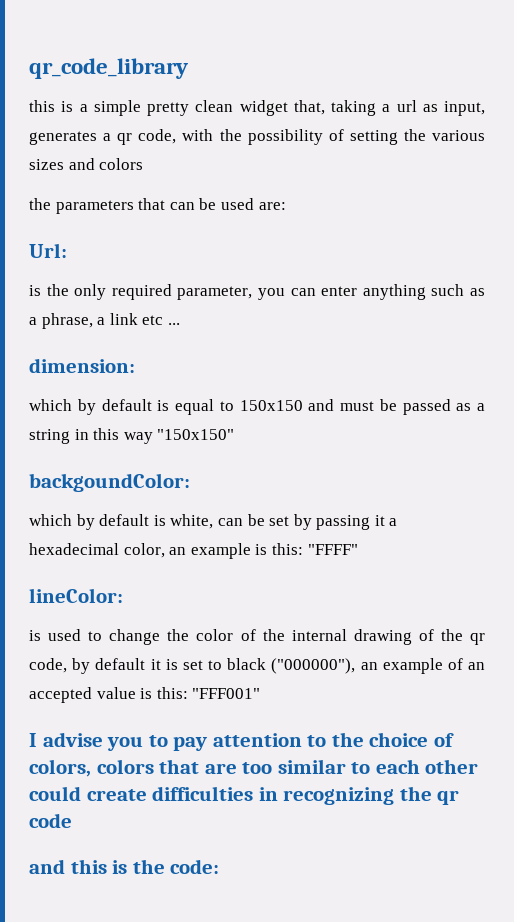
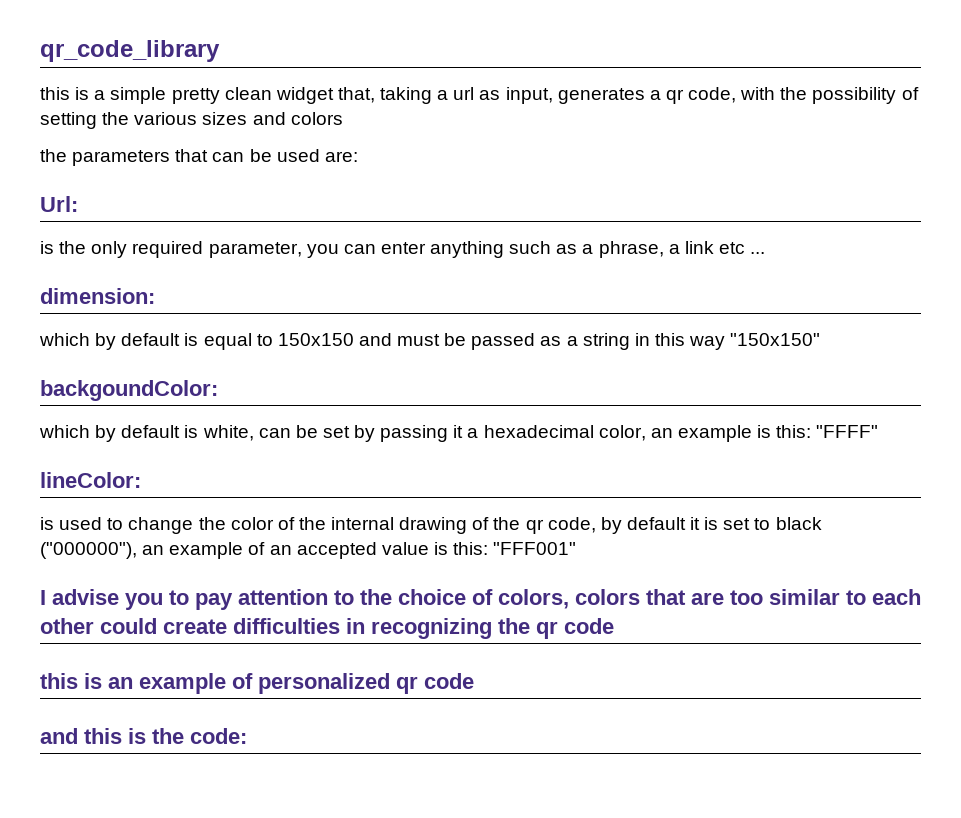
+ this is an example of personalized qr code

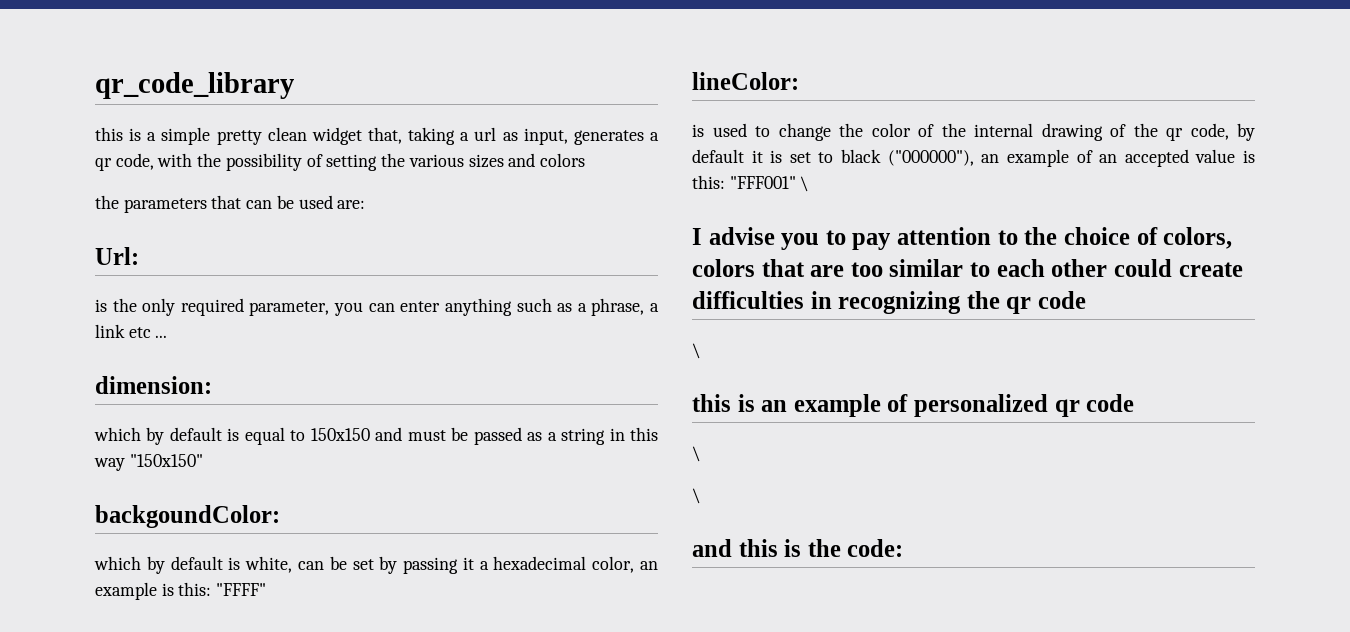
- is used to change the color of the internal drawing of the qr code, by default it is set to black ("000000"), an example of an accepted value is this: "FFF001"
+ is used to change the color of the internal drawing of the qr code, by default it is set to black ("000000"), an example of an accepted value is this: "FFF001" \
  I advise you to pay attention to the choice of colors, colors that are too similar to each other could create difficulties in recognizing the qr code
+ \
  this is an example of personalized qr code
+ \
+ \

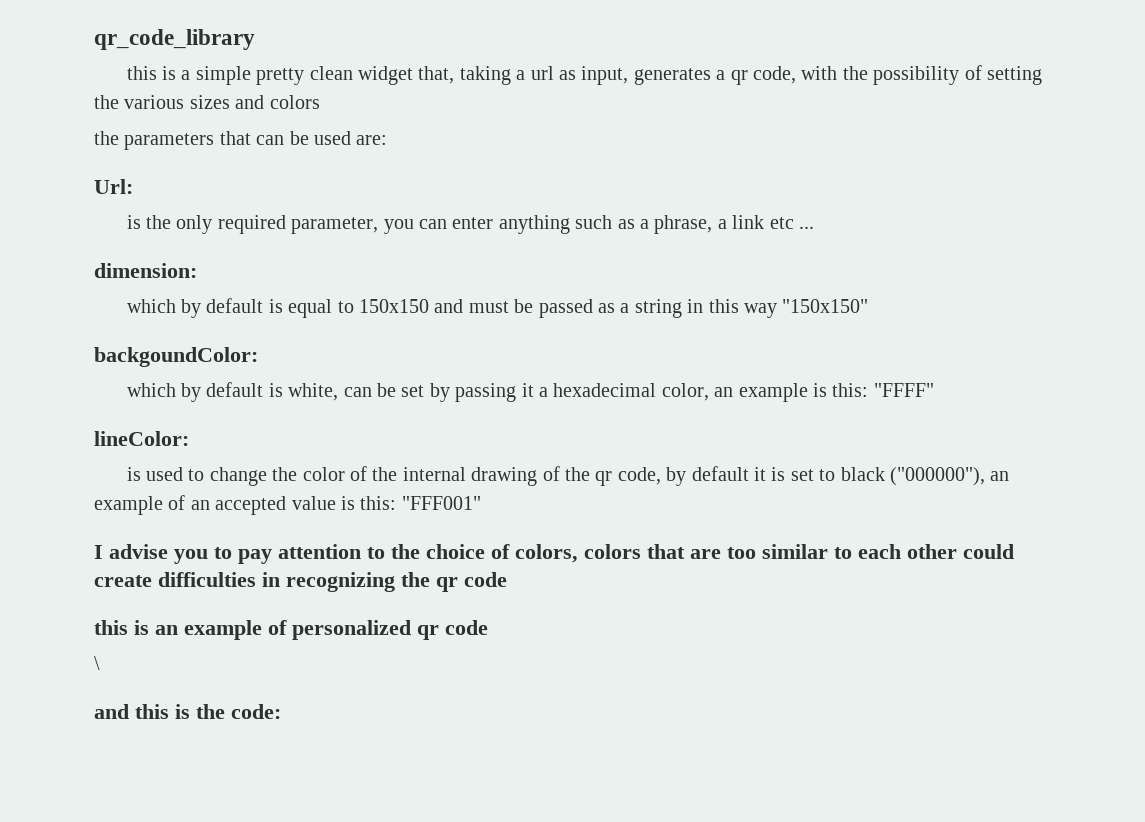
- is used to change the color of the internal drawing of the qr code, by default it is set to black ("000000"), an example of an accepted value is this: "FFF001" \
+ is used to change the color of the internal drawing of the qr code, by default it is set to black ("000000"), an example of an accepted value is this: "FFF001"
  I advise you to pay attention to the choice of colors, colors that are too similar to each other could create difficulties in recognizing the qr code
- \
  this is an example of personalized qr code
- \

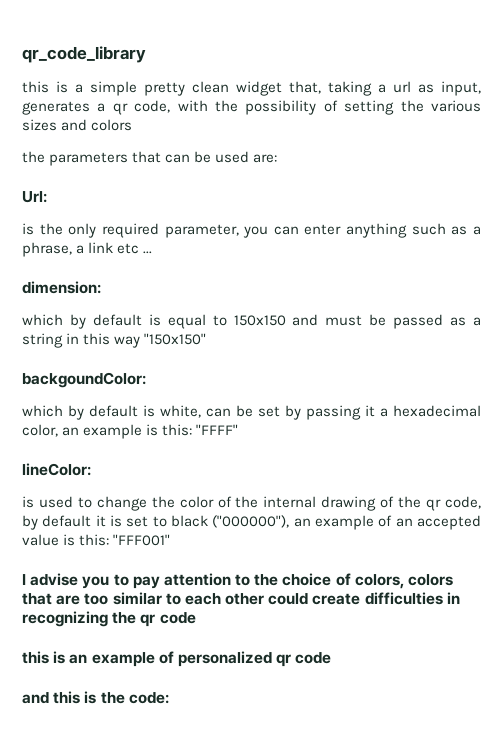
- \

